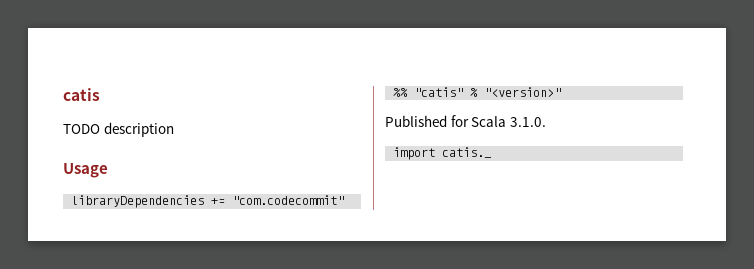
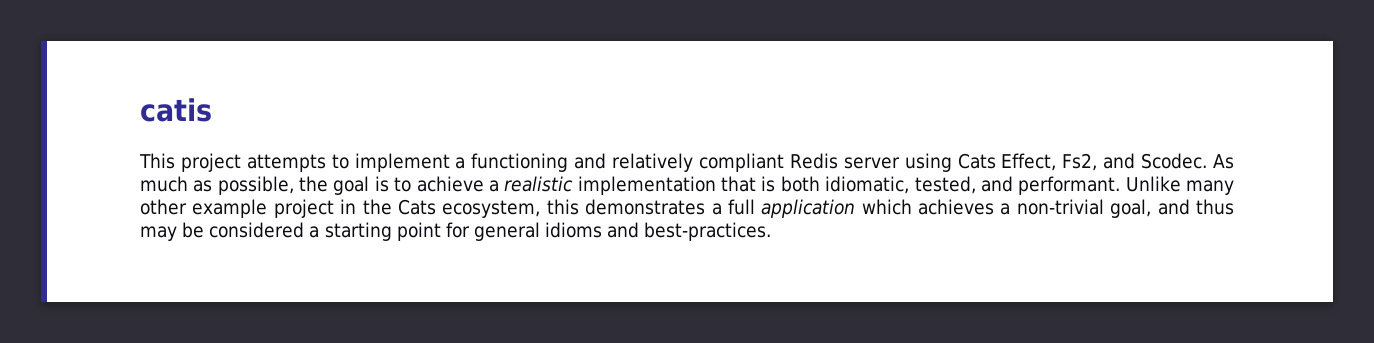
- TODO description
- Usage
- libraryDependencies += "com.codecommit" %% "catis" % "<version>"
- Published for Scala 3.1.0.
- import catis._
+ This project attempts to implement a functioning and relatively compliant Redis server using Cats Effect, Fs2, and Scodec. As much as possible, the goal is to achieve a realistic implementation that is both idiomatic, tested, and performant. Unlike many other example project in the Cats ecosystem, this demonstrates a full application which achieves a non-trivial goal, and thus may be considered a starting point for general idioms and best-practices.

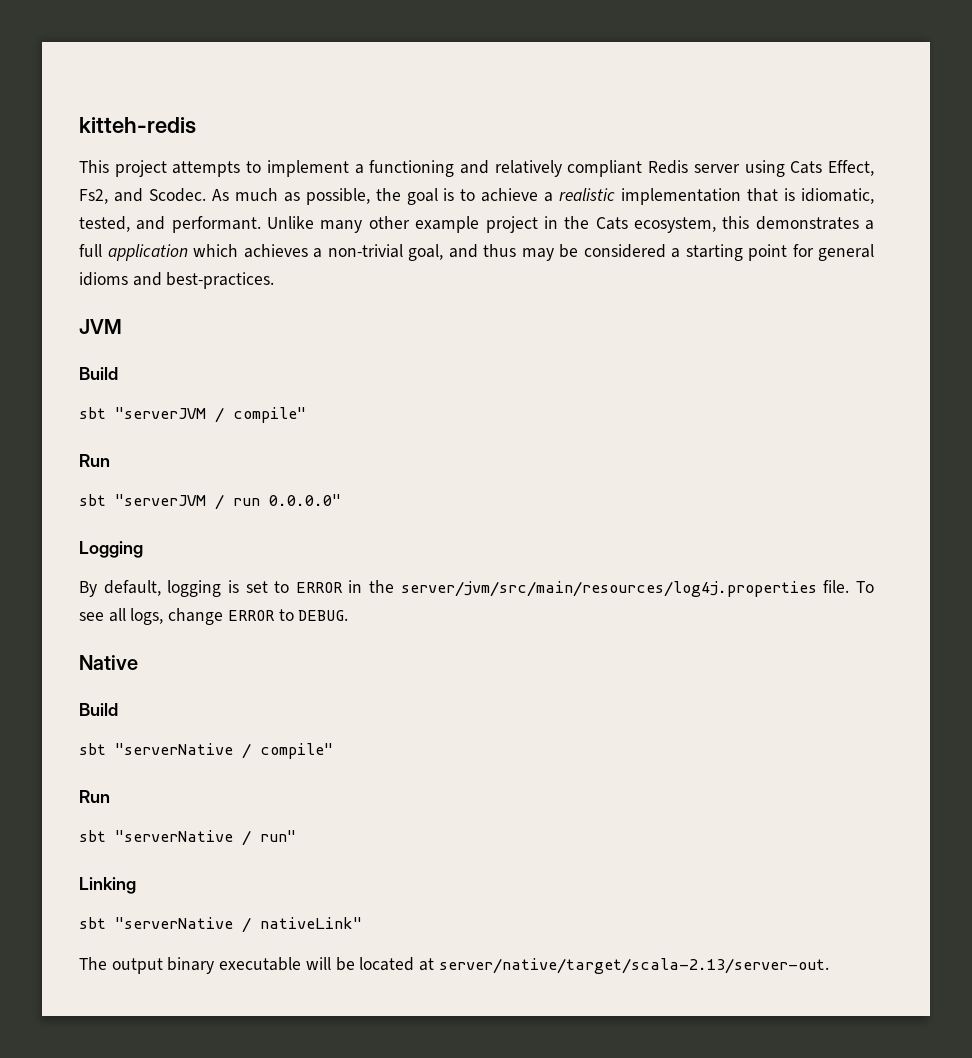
- catis
+ kitteh-redis
- As much as possible, the goal is to achieve a realistic implementation that is both idiomatic, tested, and performant.
+ As much as possible, the goal is to achieve a realistic implementation that is idiomatic, tested, and performant.
+ JVM
+ Build
+ sbt "serverJVM / compile"
+ Run
+ sbt "serverJVM / run 0.0.0.0"
+ Logging
+ By default, logging is set to ERROR in the server/jvm/src/main/resources/log4j.properties file. To see all logs, change ERROR to DEBUG.
+ Native
+ Build
+ sbt "serverNative / compile"
+ Run
+ sbt "serverNative / run"
+ Linking
+ sbt "serverNative / nativeLink"
+ The output binary executable will be located at server/native/target/scala-2.13/server-out.

